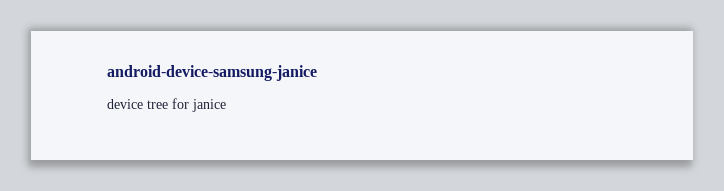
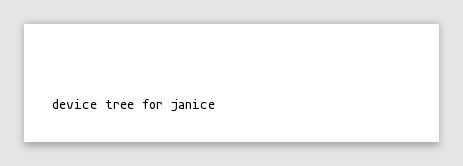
- android-device-samsung-janice

